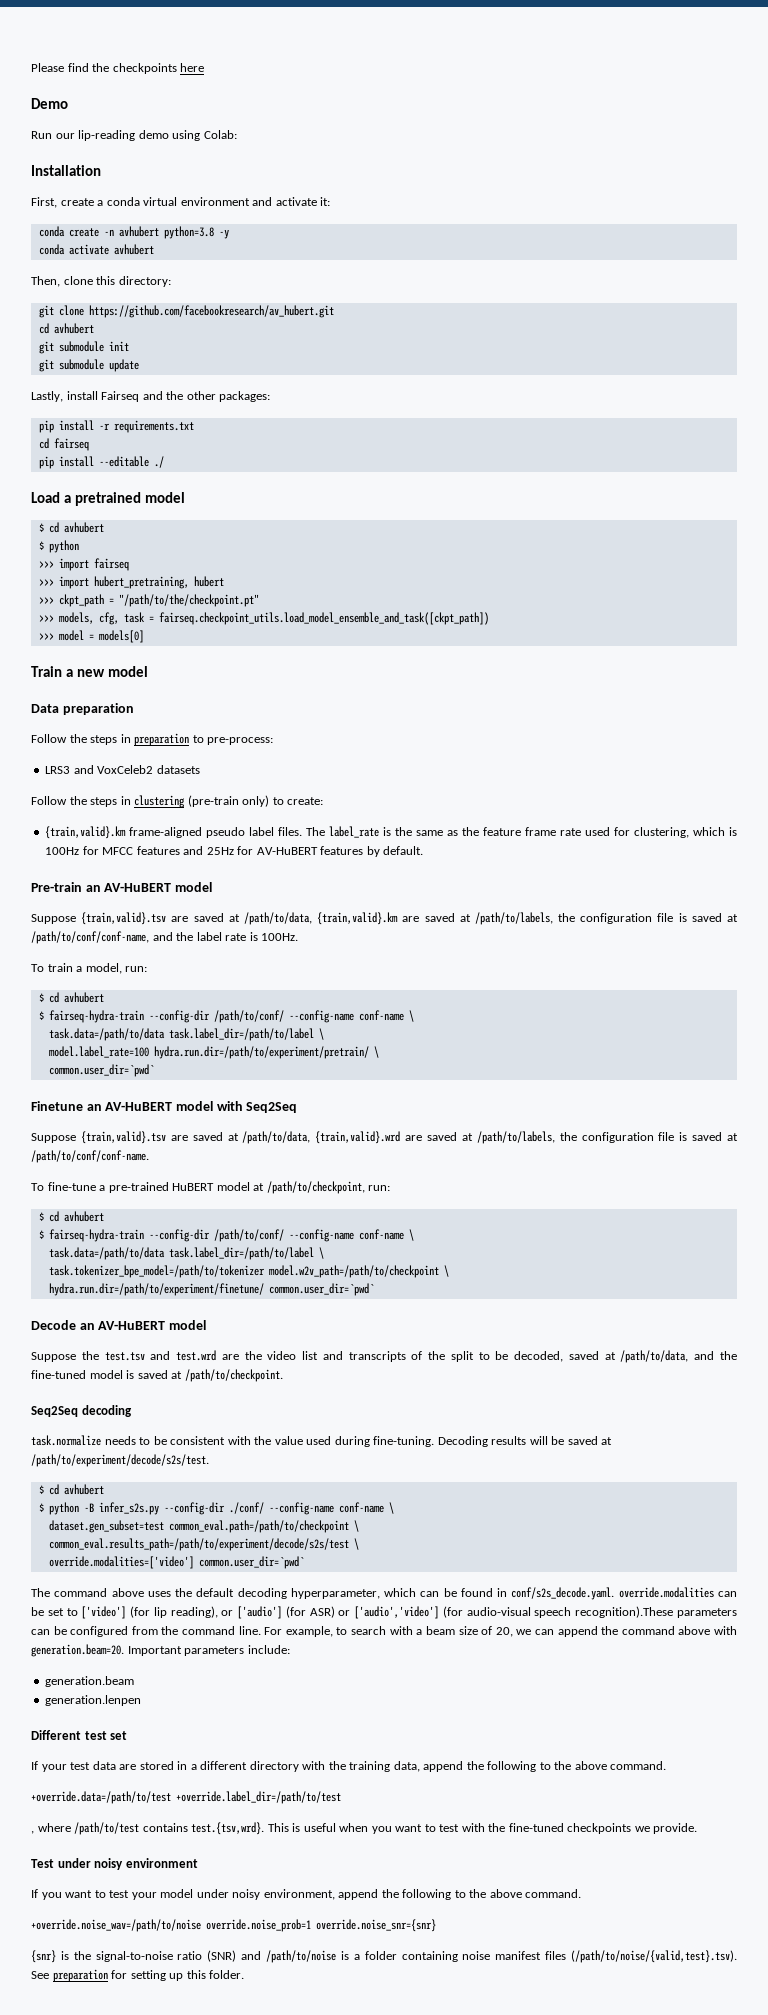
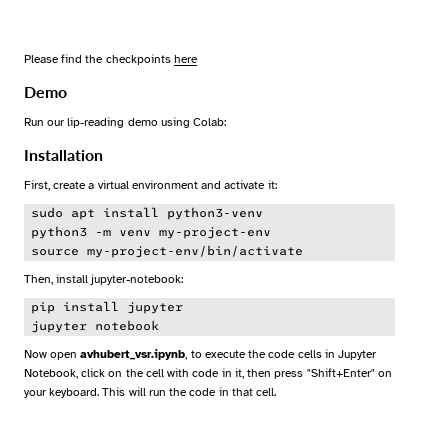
- First, create a conda virtual environment and activate it:
+ First, create a virtual environment and activate it:
- conda create -n avhubert python=3.8 -y
- conda activate avhubert
- Then, clone this directory:
- git clone https://github.com/facebookresearch/av_hubert.git
- cd avhubert
- git submodule init
- git submodule update
- Lastly, install Fairseq and the other packages:
- pip install -r requirements.txt
- cd fairseq
- pip install --editable ./
- Load a pretrained model
- $ cd avhubert
- $ python
- >>> import fairseq
- >>> import hubert_pretraining, hubert
- >>> ckpt_path = "/path/to/the/checkpoint.pt"
- >>> models, cfg, task = fairseq.checkpoint_utils.load_model_ensemble_and_task([ckpt_path])
- >>> model = models[0]
- Train a new model
- Data preparation
- Follow the steps in preparation to pre-process:
- LRS3 and VoxCeleb2 datasets
- Follow the steps in clustering (pre-train only) to create:
- {train,valid}.km frame-aligned pseudo label files. The label_rate is the same as the feature frame rate used for clustering, which is 100Hz for MFCC features and 25Hz for AV-HuBERT features by default.
- Pre-train an AV-HuBERT model
- Suppose {train,valid}.tsv are saved at /path/to/data, {train,valid}.km are saved at /path/to/labels, the configuration file is saved at /path/to/conf/conf-name, and the label rate is 100Hz.
- To train a model, run:
- $ cd avhubert
- $ fairseq-hydra-train --config-dir /path/to/conf/ --config-name conf-name \
- task.data=/path/to/data task.label_dir=/path/to/label \
- model.label_rate=100 hydra.run.dir=/path/to/experiment/pretrain/ \
- common.user_dir=`pwd`
- Finetune an AV-HuBERT model with Seq2Seq
- Suppose {train,valid}.tsv are saved at /path/to/data, {train,valid}.wrd are saved at /path/to/labels, the configuration file is saved at /path/to/conf/conf-name.
- To fine-tune a pre-trained HuBERT model at /path/to/checkpoint, run:
- $ cd avhubert
- $ fairseq-hydra-train --config-dir /path/to/conf/ --config-name conf-name \
- task.data=/path/to/data task.label_dir=/path/to/label \
- task.tokenizer_bpe_model=/path/to/tokenizer model.w2v_path=/path/to/checkpoint \
- hydra.run.dir=/path/to/experiment/finetune/ common.user_dir=`pwd`
- Decode an AV-HuBERT model
- Suppose the test.tsv and test.wrd are the video list and transcripts of the split to be decoded, saved at /path/to/data, and the fine-tuned model is saved at /path/to/checkpoint.
- Seq2Seq decoding
- task.normalize needs to be consistent with the value used during fine-tuning. Decoding results will be saved at /path/to/experiment/decode/s2s/test.
- $ cd avhubert
- $ python -B infer_s2s.py --config-dir ./conf/ --config-name conf-name \
- dataset.gen_subset=test common_eval.path=/path/to/checkpoint \
- common_eval.results_path=/path/to/experiment/decode/s2s/test \
- override.modalities=['video'] common.user_dir=`pwd`
- The command above uses the default decoding hyperparameter, which can be found in conf/s2s_decode.yaml. override.modalities can be set to ['video'] (for lip reading), or ['audio'] (for ASR) or ['audio','video'] (for audio-visual speech recognition).These parameters can be configured from the command line. For example, to search with a beam size of 20, we can append the command above with generation.beam=20. Important parameters include:
- generation.beam
- generation.lenpen
- Different test set
- If your test data are stored in a different directory with the training data, append the following to the above command.
- +override.data=/path/to/test +override.label_dir=/path/to/test
- , where /path/to/test contains test.{tsv,wrd}. This is useful when you want to test with the fine-tuned checkpoints we provide.
- Test under noisy environment
- If you want to test your model under noisy environment, append the following to the above command.
- +override.noise_wav=/path/to/noise override.noise_prob=1 override.noise_snr={snr}
- {snr} is the signal-to-noise ratio (SNR) and /path/to/noise is a folder containing noise manifest files (/path/to/noise/{valid,test}.tsv). See preparation for setting up this folder.
+ sudo apt install python3-venv
+ python3 -m venv my-project-env
+ source my-project-env/bin/activate
+ Then, install jupyter-notebook:
+ pip install jupyter
+ jupyter notebook
+ Now open avhubert_vsr.ipynb, to execute the code cells in Jupyter Notebook, click on the cell with code in it, then press "Shift+Enter" on your keyboard. This will run the code in that cell.

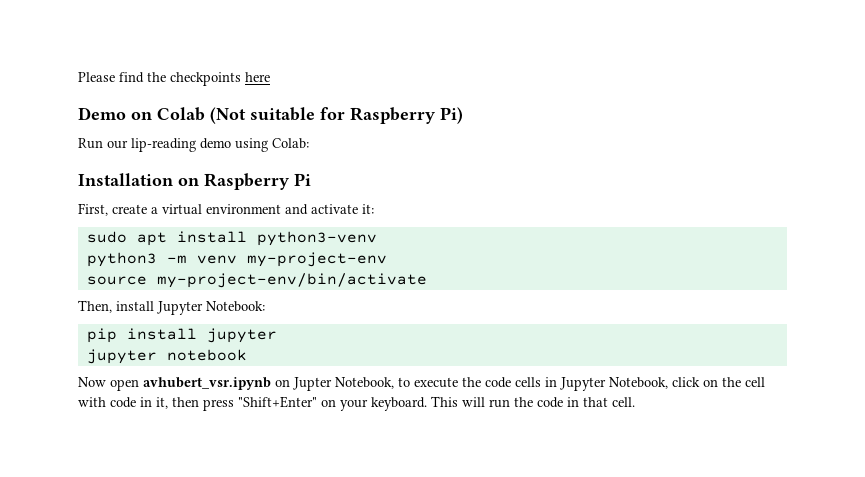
- Demo
+ Demo on Colab (Not suitable for Raspberry Pi)
- Installation
+ Installation on Raspberry Pi
- Then, install jupyter-notebook:
+ Then, install Jupyter Notebook:
- Now open avhubert_vsr.ipynb, to execute the code cells in Jupyter Notebook, click on the cell with code in it, then press "Shift+Enter" on your keyboard.
+ Now open avhubert_vsr.ipynb on Jupter Notebook, to execute the code cells in Jupyter Notebook, click on the cell with code in it, then press "Shift+Enter" on your keyboard.

